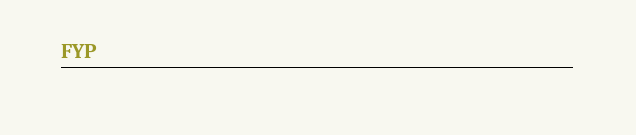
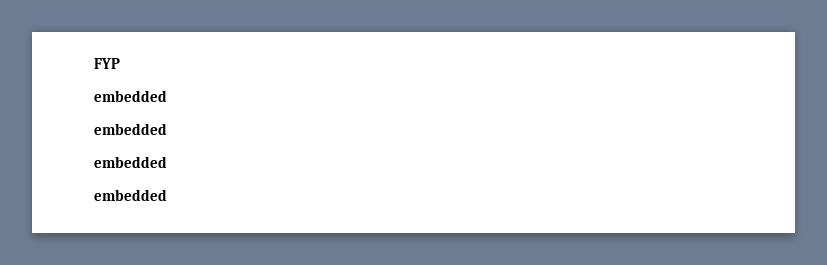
  FYP
+ embedded
+ embedded
+ embedded
+ embedded

